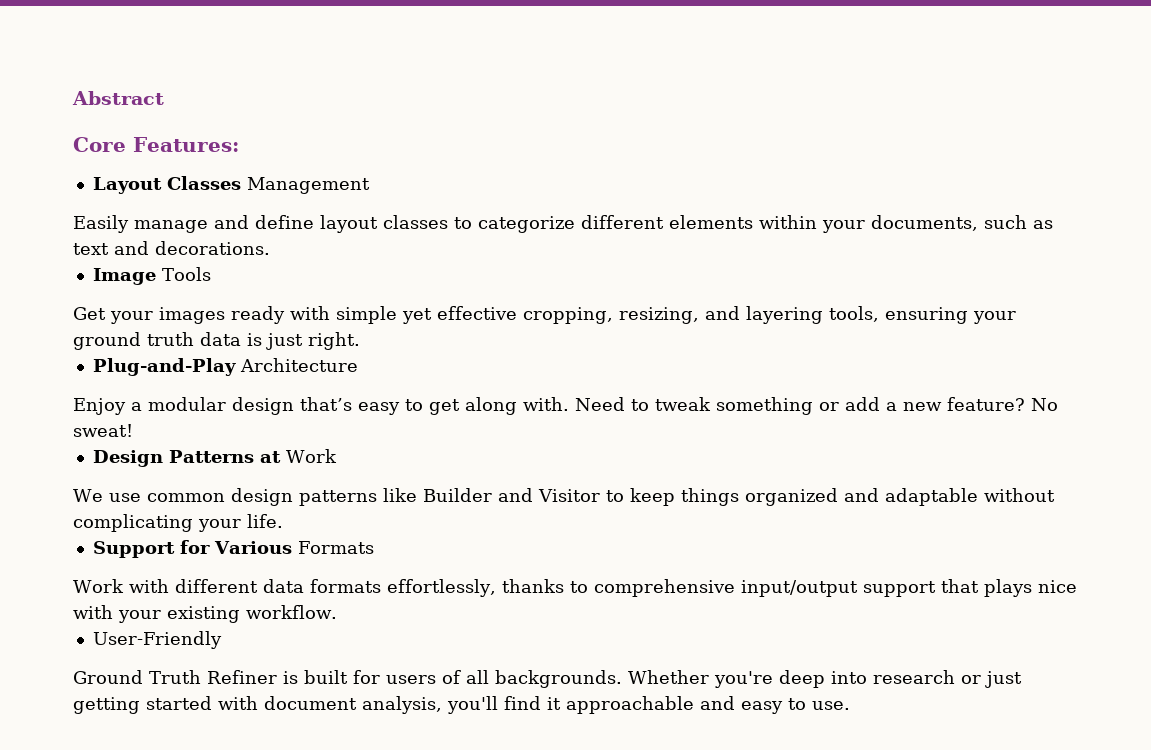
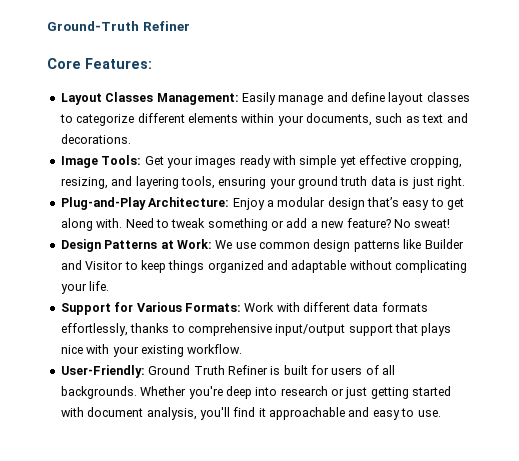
- Abstract
+ Ground-Truth Refiner
- Layout Classes Management
- Easily manage and define layout classes to categorize different elements within your documents, such as text and decorations.
+ Layout Classes Management: Easily manage and define layout classes to categorize different elements within your documents, such as text and decorations.
- Image Tools
- Get your images ready with simple yet effective cropping, resizing, and layering tools, ensuring your ground truth data is just right.
+ Image Tools: Get your images ready with simple yet effective cropping, resizing, and layering tools, ensuring your ground truth data is just right.
- Plug-and-Play Architecture
- Enjoy a modular design that’s easy to get along with.
+ Plug-and-Play Architecture: Enjoy a modular design that’s easy to get along with.
- Design Patterns at Work
- We use common design patterns like Builder and Visitor to keep things organized and adaptable without complicating your life.
+ Design Patterns at Work: We use common design patterns like Builder and Visitor to keep things organized and adaptable without complicating your life.
- Support for Various Formats
- Work with different data formats effortlessly, thanks to comprehensive input/output support that plays nice with your existing workflow.
+ Support for Various Formats: Work with different data formats effortlessly, thanks to comprehensive input/output support that plays nice with your existing workflow.
- User-Friendly
- Ground Truth Refiner is built for users of all backgrounds.
+ User-Friendly: Ground Truth Refiner is built for users of all backgrounds.

